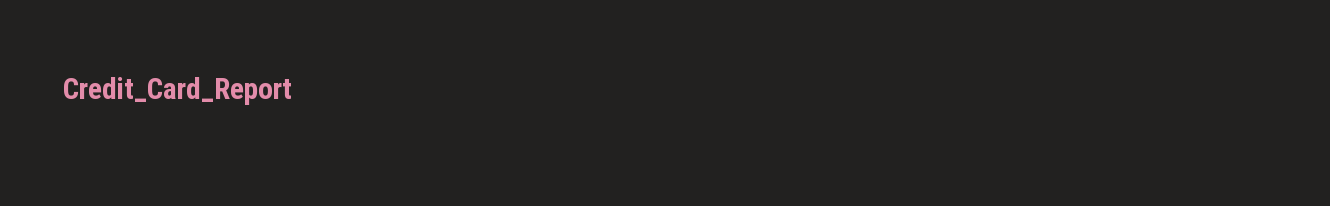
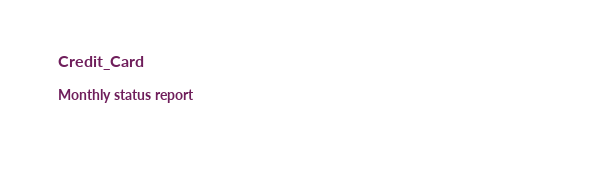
- Credit_Card_Report
+ Credit_Card
+ Monthly status report

